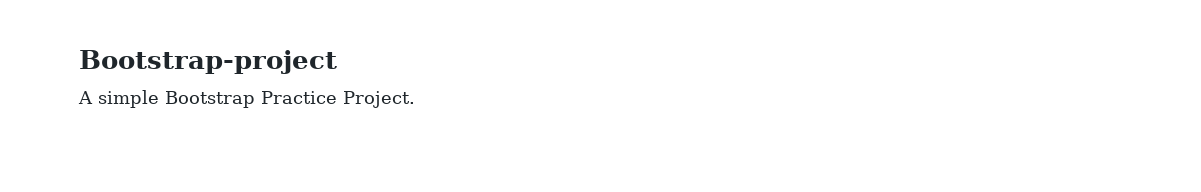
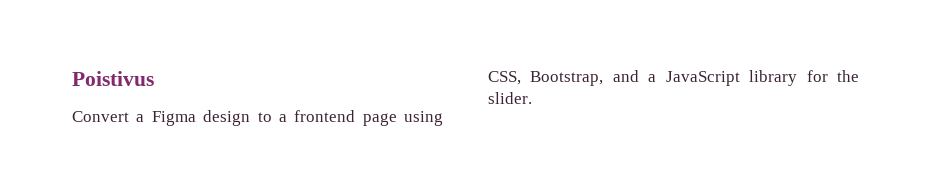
- Bootstrap-project
- A simple Bootstrap Practice Project.
+ Poistivus
+ Convert a Figma design to a frontend page using CSS, Bootstrap, and a JavaScript library for the slider.

